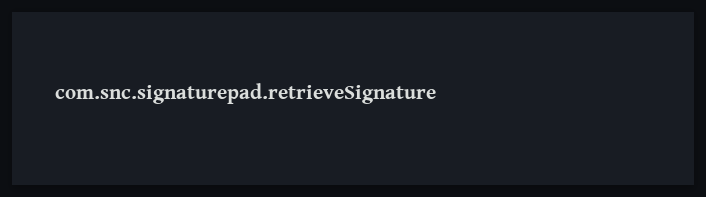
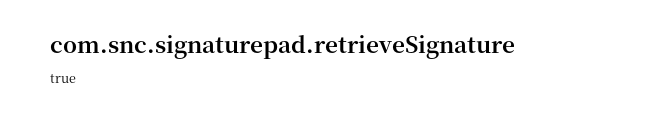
+ true

